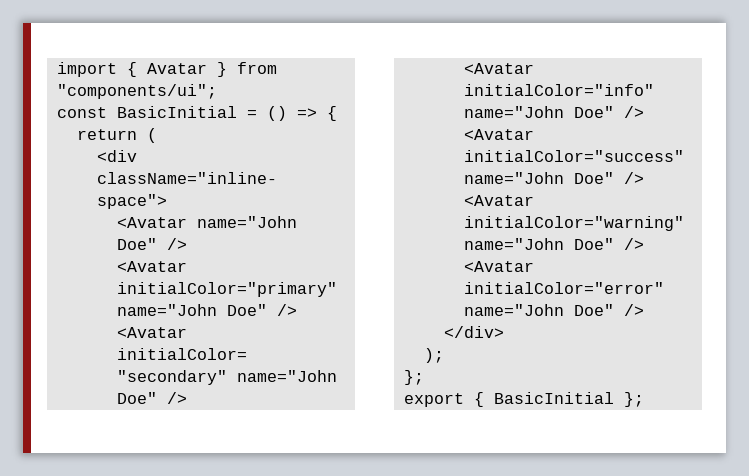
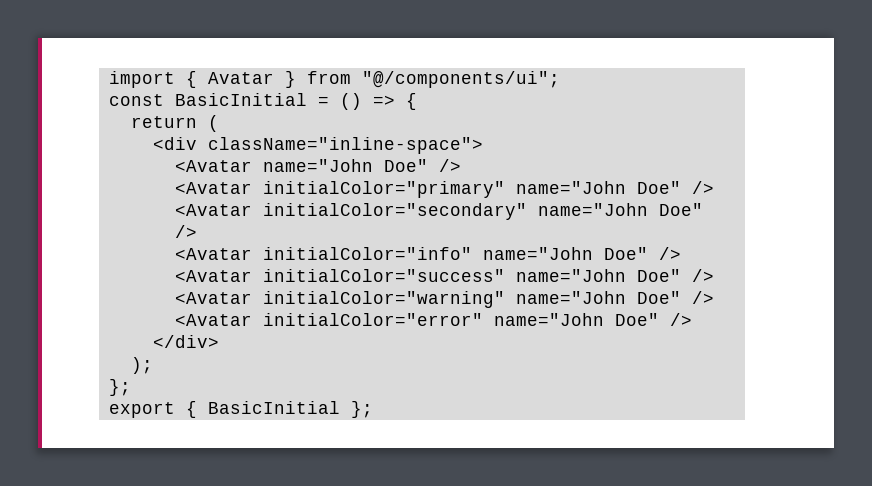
- import { Avatar } from "components/ui";
+ import { Avatar } from "@/components/ui";

